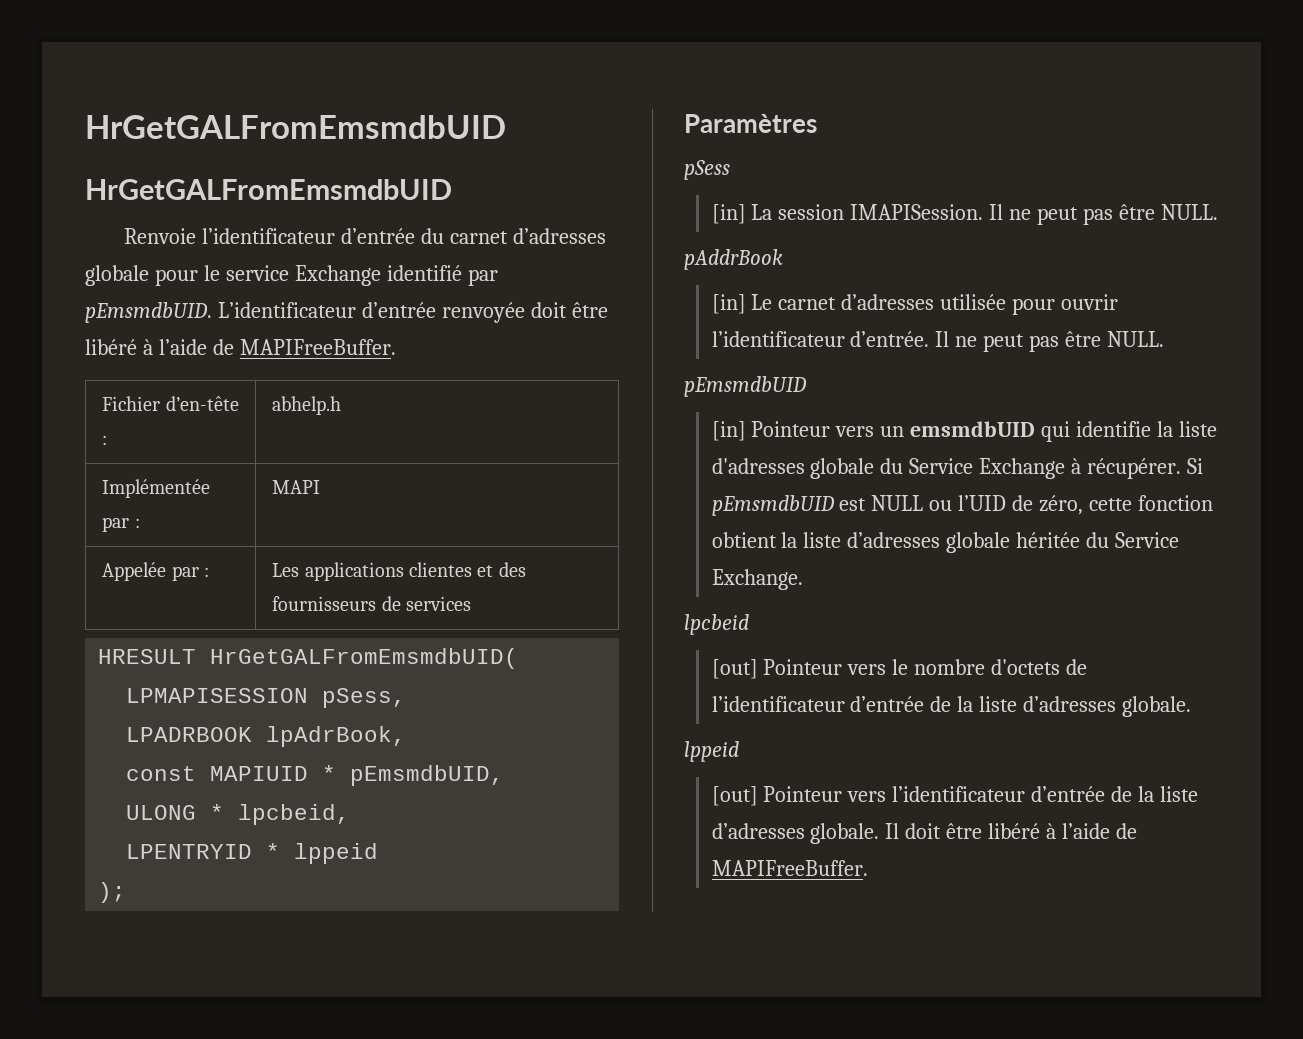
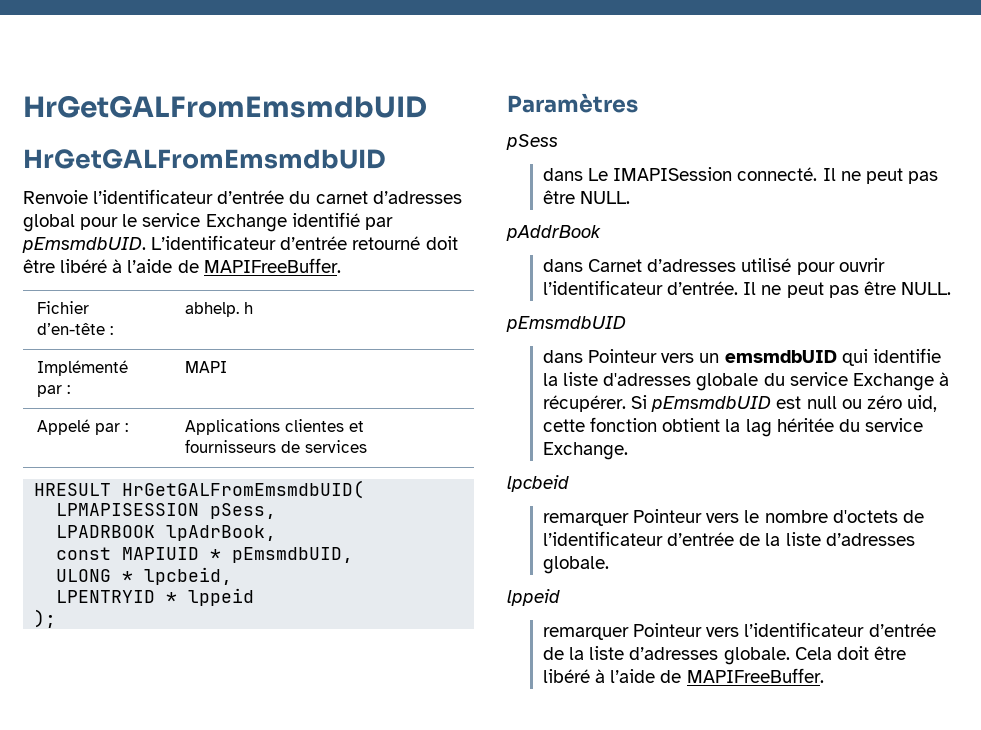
- Renvoie l’identificateur d’entrée du carnet d’adresses globale pour le service Exchange identifié par pEmsmdbUID.
+ Renvoie l’identificateur d’entrée du carnet d’adresses global pour le service Exchange identifié par pEmsmdbUID.
- L’identificateur d’entrée renvoyée doit être libéré à l’aide de MAPIFreeBuffer.
+ L’identificateur d’entrée retourné doit être libéré à l’aide de MAPIFreeBuffer.
- Fichier d’en-tête : | abhelp.h
- Implémentée par : | MAPI
+ Fichier d’en-tête : | abhelp. h
+ Implémenté par : | MAPI
- Appelée par : | Les applications clientes et des fournisseurs de services
+ Appelé par : | Applications clientes et fournisseurs de services
- [in] La session IMAPISession.
+ dans Le IMAPISession connecté.
- [in] Le carnet d’adresses utilisée pour ouvrir l’identificateur d’entrée.
+ dans Carnet d’adresses utilisé pour ouvrir l’identificateur d’entrée.
- [in] Pointeur vers un emsmdbUID qui identifie la liste d'adresses globale du Service Exchange à récupérer.
+ dans Pointeur vers un emsmdbUID qui identifie la liste d'adresses globale du service Exchange à récupérer.
- Si pEmsmdbUID est NULL ou l’UID de zéro, cette fonction obtient la liste d’adresses globale héritée du Service Exchange.
+ Si pEmsmdbUID est null ou zéro uid, cette fonction obtient la lag héritée du service Exchange.
- [out] Pointeur vers le nombre d'octets de l’identificateur d’entrée de la liste d’adresses globale.
+ remarquer Pointeur vers le nombre d'octets de l’identificateur d’entrée de la liste d’adresses globale.
- [out] Pointeur vers l’identificateur d’entrée de la liste d’adresses globale.
+ remarquer Pointeur vers l’identificateur d’entrée de la liste d’adresses globale.
- Il doit être libéré à l’aide de MAPIFreeBuffer.
+ Cela doit être libéré à l’aide de MAPIFreeBuffer.

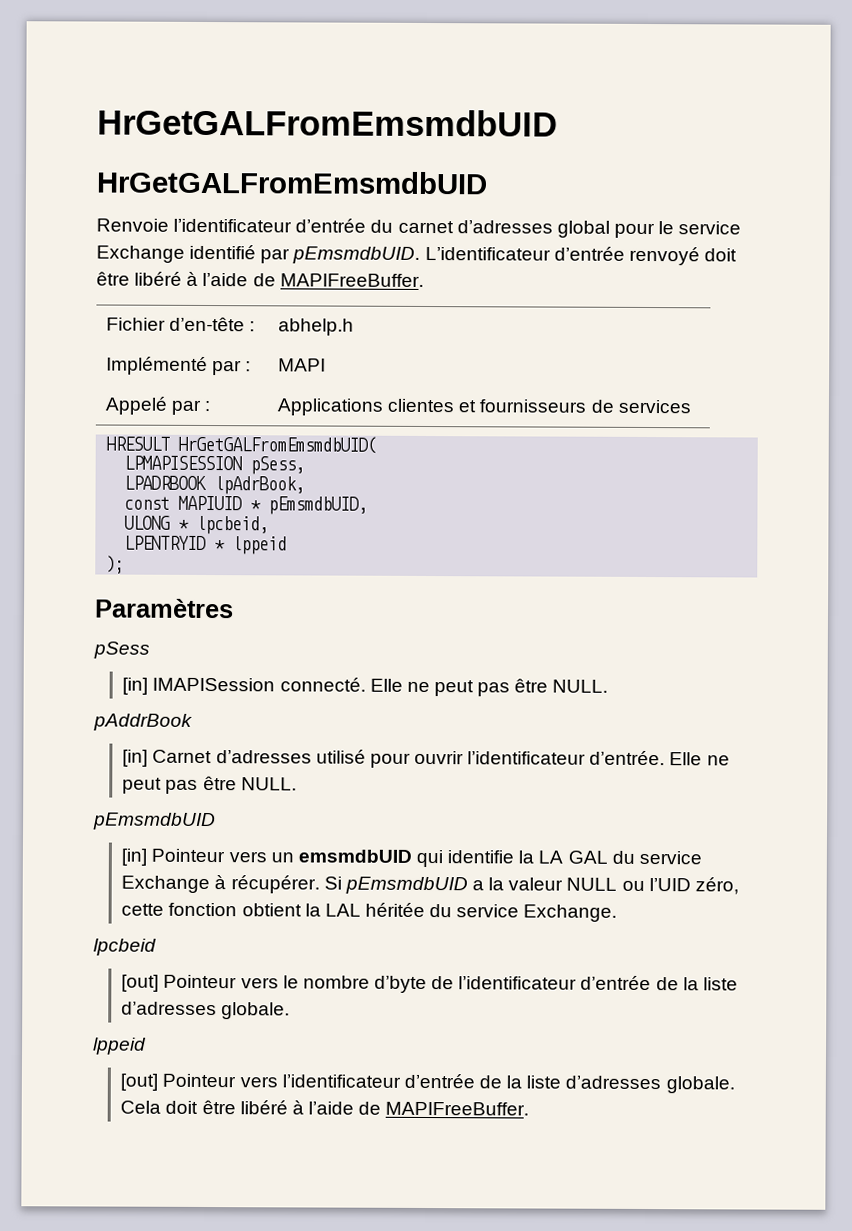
- L’identificateur d’entrée retourné doit être libéré à l’aide de MAPIFreeBuffer.
+ L’identificateur d’entrée renvoyé doit être libéré à l’aide de MAPIFreeBuffer.
- Fichier d’en-tête : | abhelp. h
+ Fichier d’en-tête : | abhelp.h
- dans Le IMAPISession connecté. Il ne peut pas être NULL.
+ [in] IMAPISession connecté. Elle ne peut pas être NULL.
- dans Carnet d’adresses utilisé pour ouvrir l’identificateur d’entrée. Il ne peut pas être NULL.
+ [in] Carnet d’adresses utilisé pour ouvrir l’identificateur d’entrée. Elle ne peut pas être NULL.
- dans Pointeur vers un emsmdbUID qui identifie la liste d'adresses globale du service Exchange à récupérer.
+ [in] Pointeur vers un emsmdbUID qui identifie la LA GAL du service Exchange à récupérer.
- Si pEmsmdbUID est null ou zéro uid, cette fonction obtient la lag héritée du service Exchange.
+ Si pEmsmdbUID a la valeur NULL ou l’UID zéro, cette fonction obtient la LAL héritée du service Exchange.
- remarquer Pointeur vers le nombre d'octets de l’identificateur d’entrée de la liste d’adresses globale.
+ [out] Pointeur vers le nombre d’byte de l’identificateur d’entrée de la liste d’adresses globale.
- remarquer Pointeur vers l’identificateur d’entrée de la liste d’adresses globale.
+ [out] Pointeur vers l’identificateur d’entrée de la liste d’adresses globale.

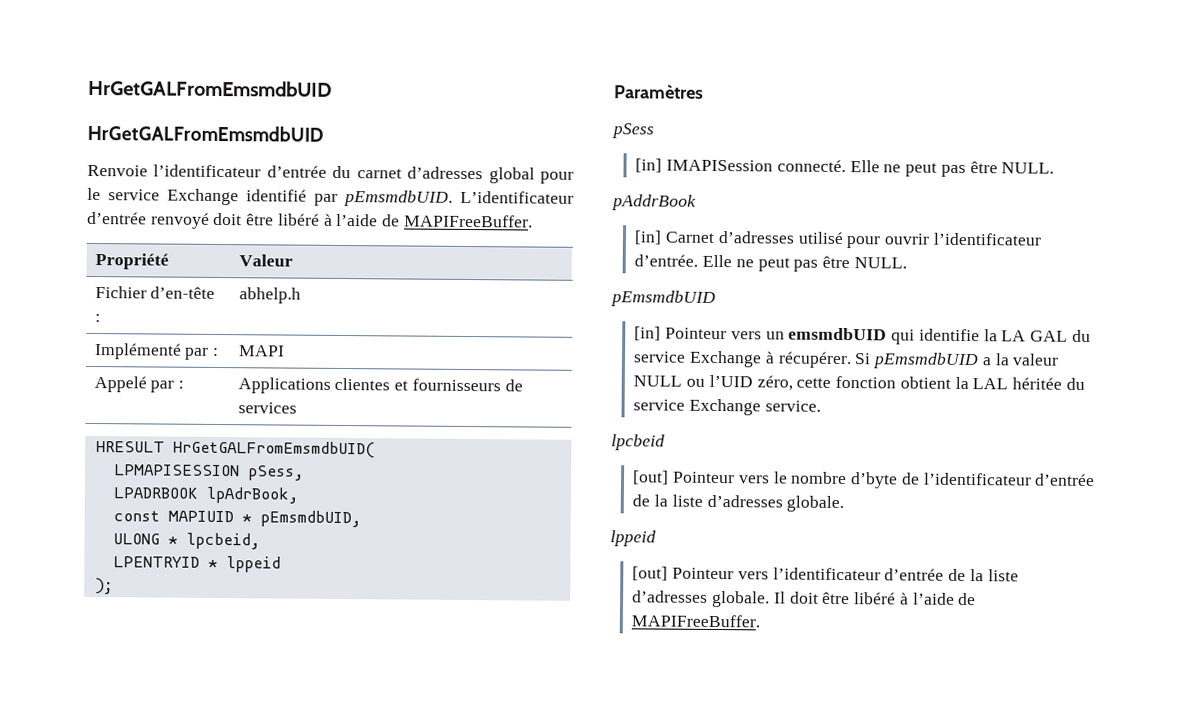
+ Propriété | Valeur
- Si pEmsmdbUID a la valeur NULL ou l’UID zéro, cette fonction obtient la LAL héritée du service Exchange.
+ Si pEmsmdbUID a la valeur NULL ou l’UID zéro, cette fonction obtient la LAL héritée du service Exchange service.
- Cela doit être libéré à l’aide de MAPIFreeBuffer.
+ Il doit être libéré à l’aide de MAPIFreeBuffer.

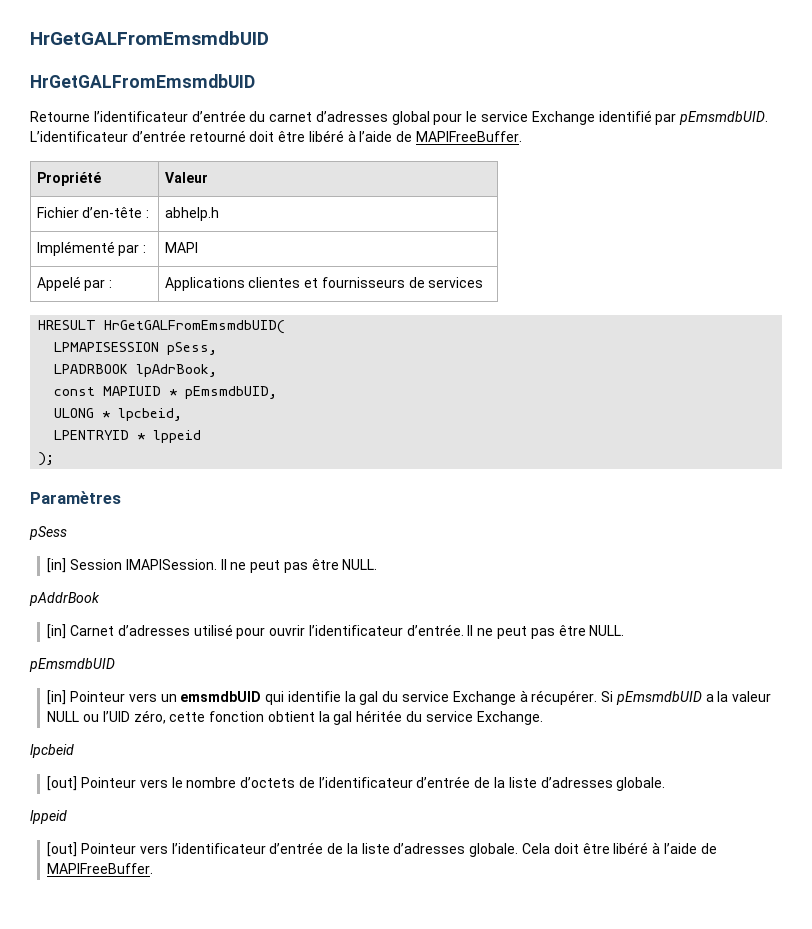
- Renvoie l’identificateur d’entrée du carnet d’adresses global pour le service Exchange identifié par pEmsmdbUID.
+ Retourne l’identificateur d’entrée du carnet d’adresses global pour le service Exchange identifié par pEmsmdbUID.
- L’identificateur d’entrée renvoyé doit être libéré à l’aide de MAPIFreeBuffer.
+ L’identificateur d’entrée retourné doit être libéré à l’aide de MAPIFreeBuffer.
- [in] IMAPISession connecté. Elle ne peut pas être NULL.
+ [in] Session IMAPISession. Il ne peut pas être NULL.
- [in] Carnet d’adresses utilisé pour ouvrir l’identificateur d’entrée. Elle ne peut pas être NULL.
+ [in] Carnet d’adresses utilisé pour ouvrir l’identificateur d’entrée. Il ne peut pas être NULL.
- [in] Pointeur vers un emsmdbUID qui identifie la LA GAL du service Exchange à récupérer.
+ [in] Pointeur vers un emsmdbUID qui identifie la gal du service Exchange à récupérer.
- Si pEmsmdbUID a la valeur NULL ou l’UID zéro, cette fonction obtient la LAL héritée du service Exchange service.
+ Si pEmsmdbUID a la valeur NULL ou l’UID zéro, cette fonction obtient la gal héritée du service Exchange.
- [out] Pointeur vers le nombre d’byte de l’identificateur d’entrée de la liste d’adresses globale.
+ [out] Pointeur vers le nombre d’octets de l’identificateur d’entrée de la liste d’adresses globale.
- Il doit être libéré à l’aide de MAPIFreeBuffer.
+ Cela doit être libéré à l’aide de MAPIFreeBuffer.

